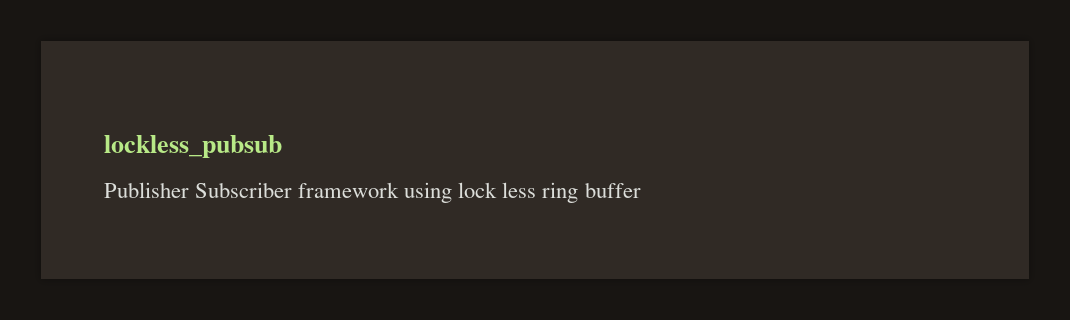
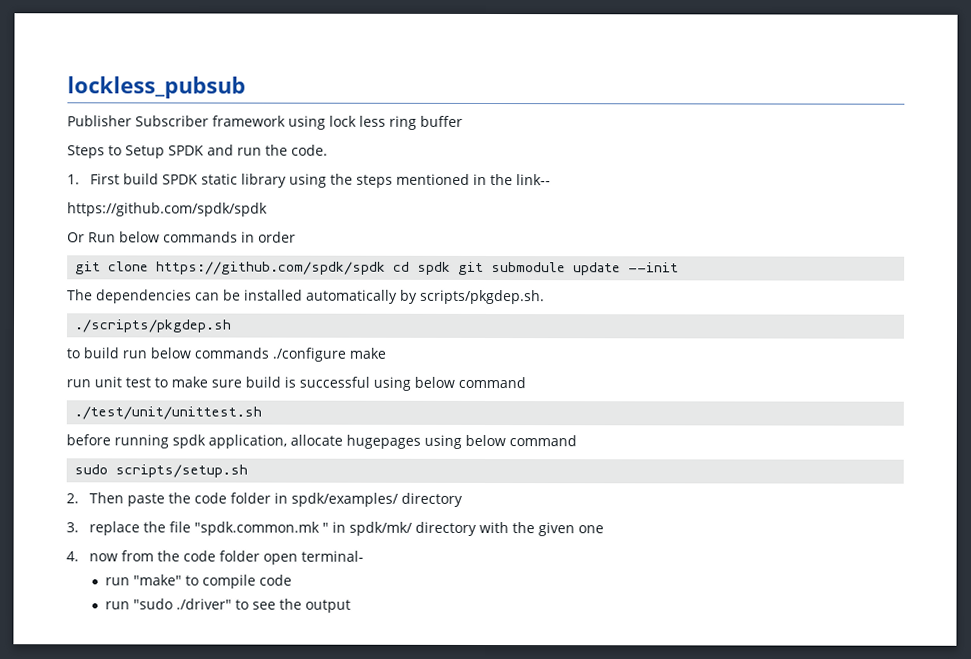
+ Steps to Setup SPDK and run the code.
+ 1. First build SPDK static library using the steps mentioned in the link--
+ https://github.com/spdk/spdk
+ Or Run below commands in order
+ git clone https://github.com/spdk/spdk cd spdk git submodule update --init
+ The dependencies can be installed automatically by scripts/pkgdep.sh.
+ ./scripts/pkgdep.sh
+ to build run below commands ./configure make
+ run unit test to make sure build is successful using below command
+ ./test/unit/unittest.sh
+ before running spdk application, allocate hugepages using below command
+ sudo scripts/setup.sh
+ 2. Then paste the code folder in spdk/examples/ directory
+ 3. replace the file "spdk.common.mk " in spdk/mk/ directory with the given one
+ 4. now from the code folder open terminal-
+ run "make" to compile code
+ run "sudo ./driver" to see the output

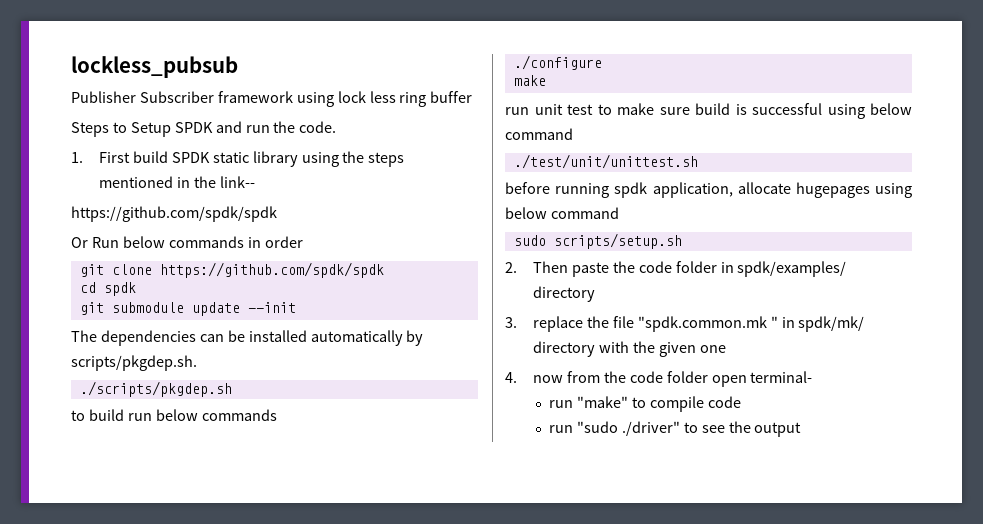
- git clone https://github.com/spdk/spdk cd spdk git submodule update --init
+ git clone https://github.com/spdk/spdk
+ cd spdk
+ git submodule update --init
- to build run below commands ./configure make
+ to build run below commands
+ ./configure
+ make

